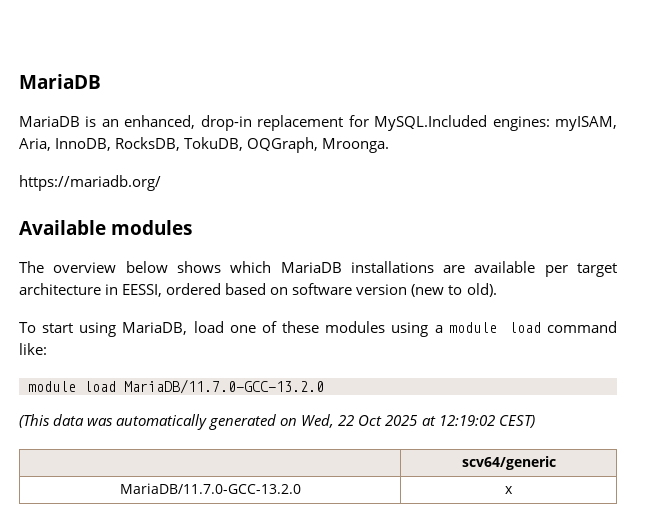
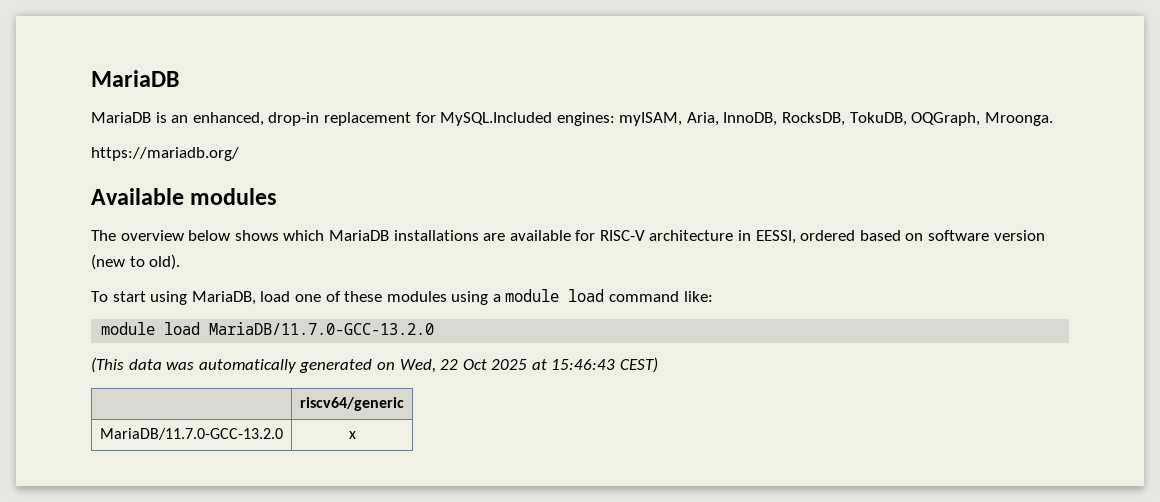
- The overview below shows which MariaDB installations are available per target architecture in EESSI, ordered based on software version (new to old).
+ The overview below shows which MariaDB installations are available for RISC-V architecture in EESSI, ordered based on software version (new to old).
- (This data was automatically generated on Wed, 22 Oct 2025 at 12:19:02 CEST)
+ (This data was automatically generated on Wed, 22 Oct 2025 at 15:46:43 CEST)
- | scv64/generic
+ | riscv64/generic

